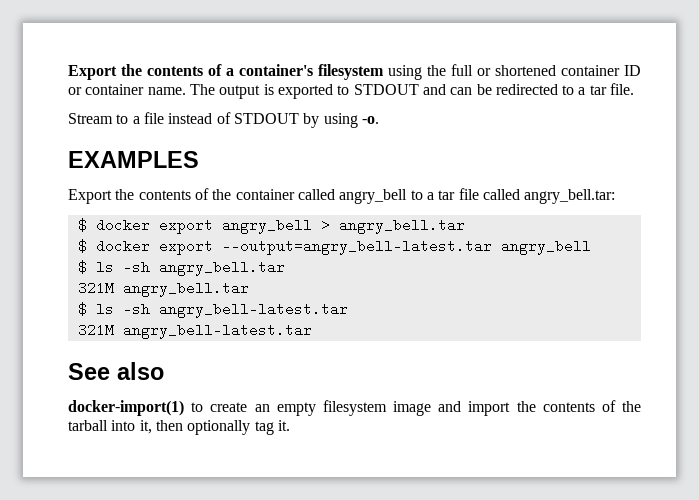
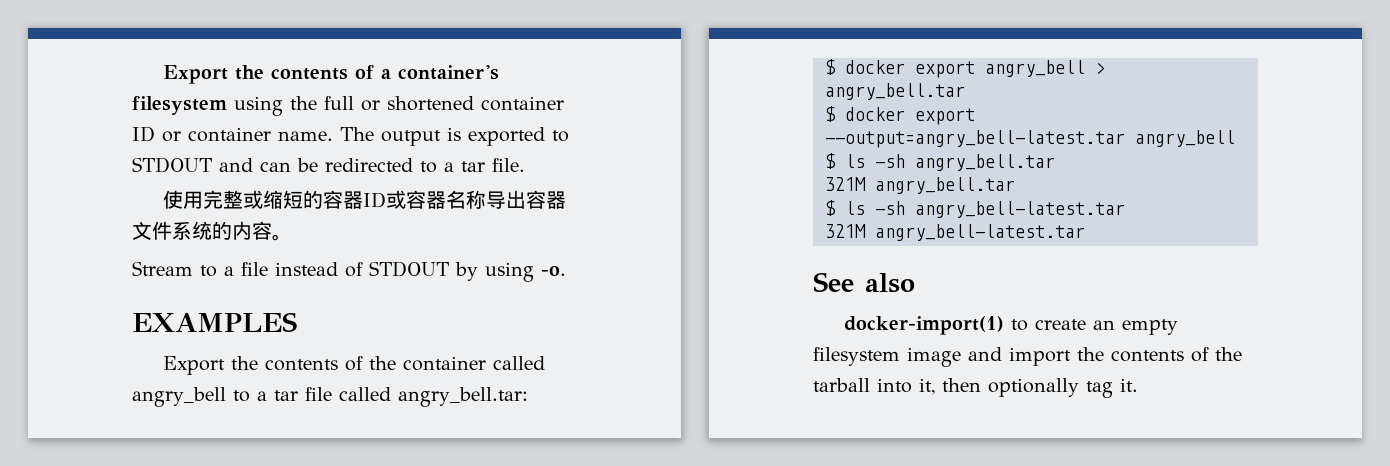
+ 使用完整或缩短的容器ID或容器名称导出容器文件系统的内容。

